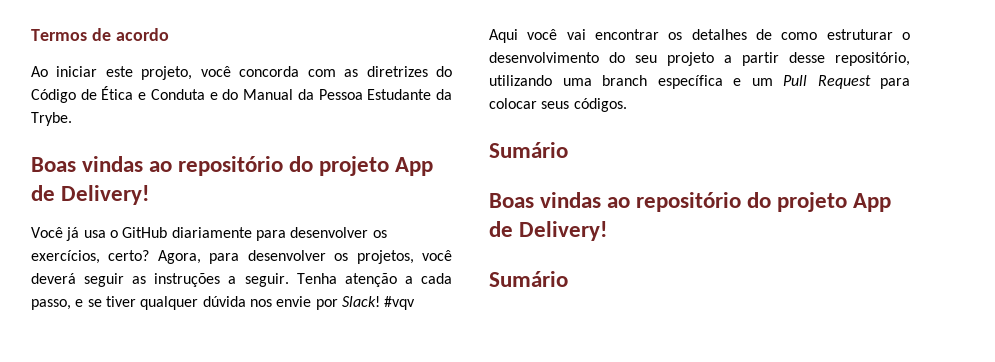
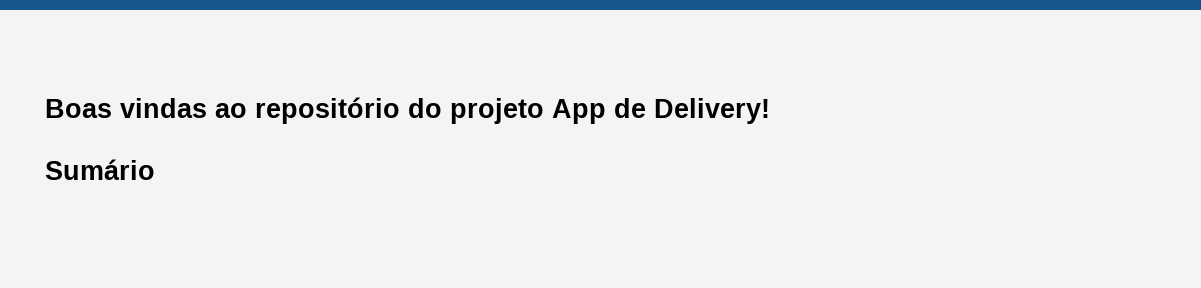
- Termos de acordo
- Ao iniciar este projeto, você concorda com as diretrizes do Código de Ética e Conduta e do Manual da Pessoa Estudante da Trybe.
- Boas vindas ao repositório do projeto App de Delivery!
- Você já usa o GitHub diariamente para desenvolver os exercícios, certo? Agora, para desenvolver os projetos, você deverá seguir as instruções a seguir. Tenha atenção a cada passo, e se tiver qualquer dúvida nos envie por Slack! #vqv
- Aqui você vai encontrar os detalhes de como estruturar o desenvolvimento do seu projeto a partir desse repositório, utilizando uma branch específica e um Pull Request para colocar seus códigos.
- Sumário

